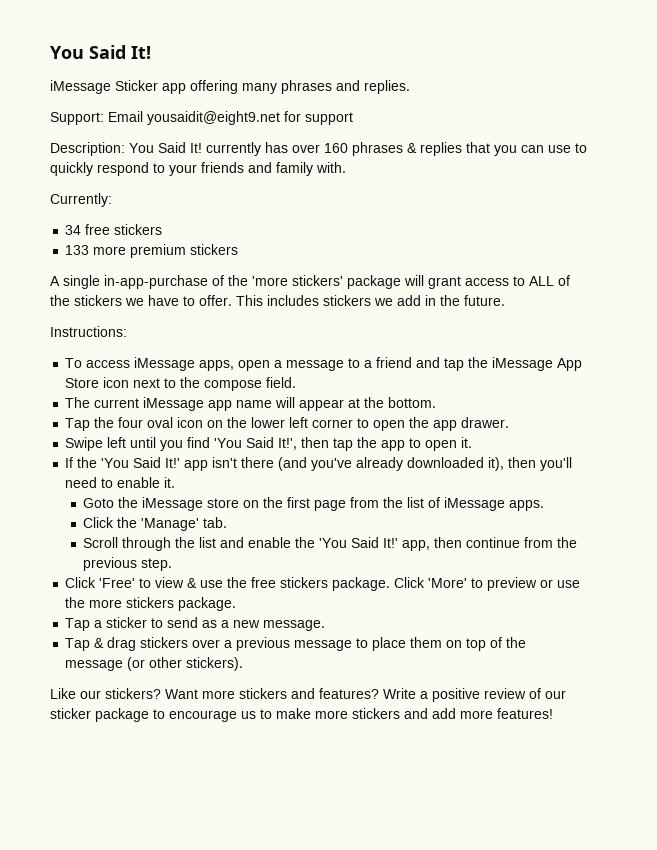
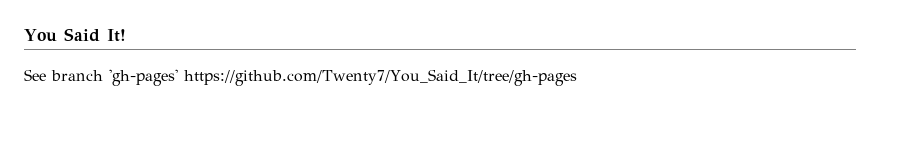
- iMessage Sticker app offering many phrases and replies.
- Support: Email yousaidit@eight9.net for support
- Description: You Said It! currently has over 160 phrases & replies that you can use to quickly respond to your friends and family with.
- Currently:
- 34 free stickers
- 133 more premium stickers
- A single in-app-purchase of the 'more stickers' package will grant access to ALL of the stickers we have to offer. This includes stickers we add in the future.
- Instructions:
- To access iMessage apps, open a message to a friend and tap the iMessage App Store icon next to the compose field.
- The current iMessage app name will appear at the bottom.
- Tap the four oval icon on the lower left corner to open the app drawer.
- Swipe left until you find 'You Said It!', then tap the app to open it.
- If the 'You Said It!' app isn't there (and you've already downloaded it), then you'll need to enable it.
- Goto the iMessage store on the first page from the list of iMessage apps.
- Click the 'Manage' tab.
- Scroll through the list and enable the 'You Said It!' app, then continue from the previous step.
- Click 'Free' to view & use the free stickers package. Click 'More' to preview or use the more stickers package.
- Tap a sticker to send as a new message.
- Tap & drag stickers over a previous message to place them on top of the message (or other stickers).
- Like our stickers? Want more stickers and features? Write a positive review of our sticker package to encourage us to make more stickers and add more features!
+ See branch 'gh-pages' https://github.com/Twenty7/You_Said_It/tree/gh-pages

